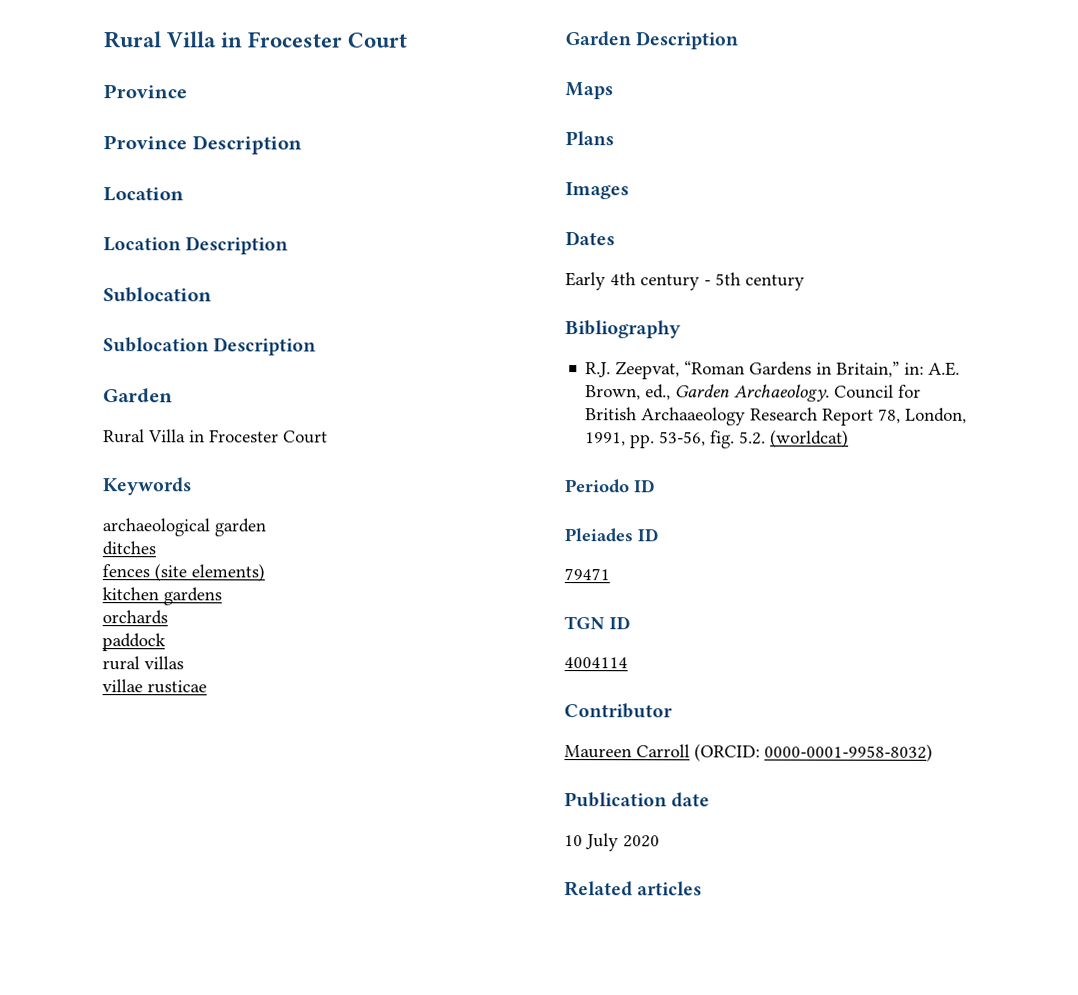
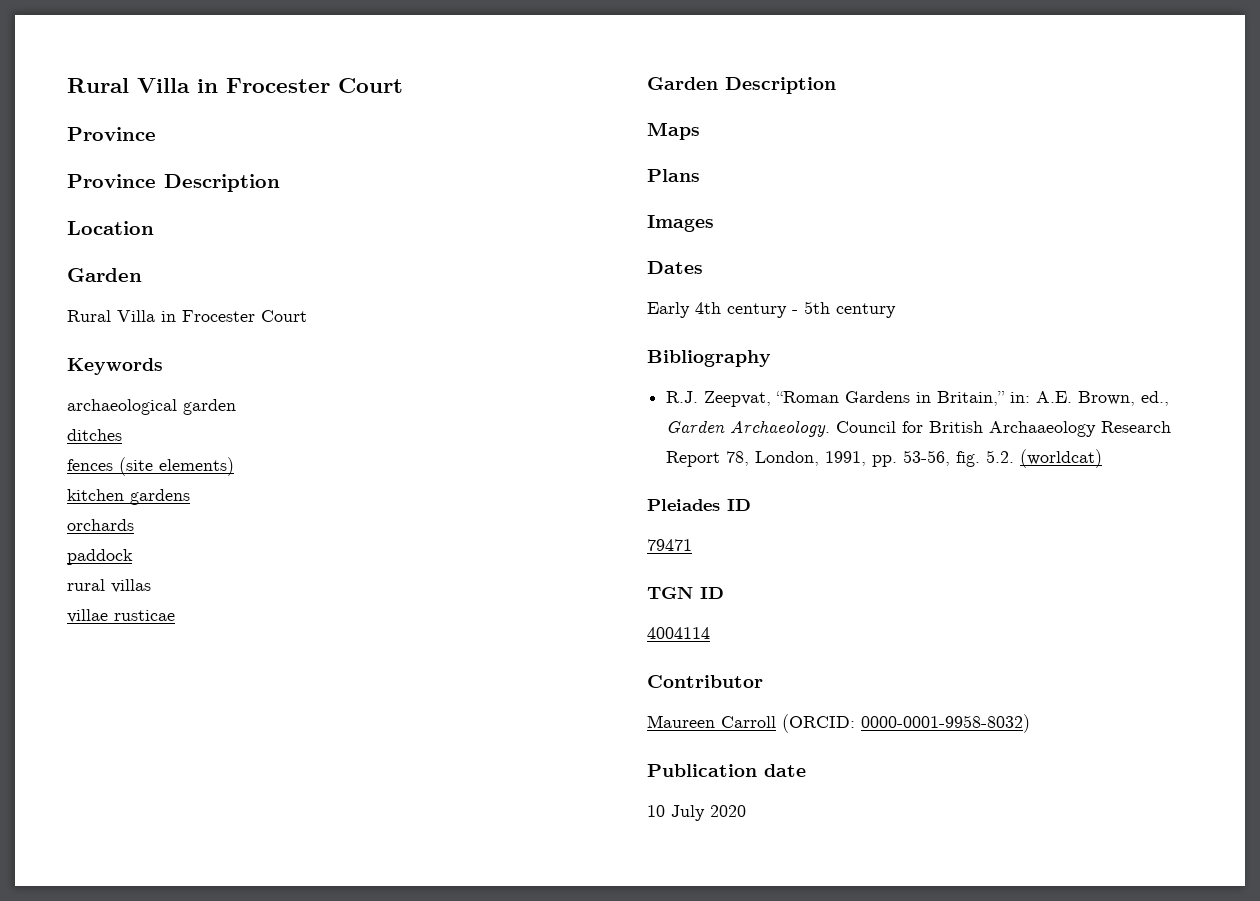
- Location Description
- Sublocation
- Sublocation Description
- Periodo ID
- Related articles

